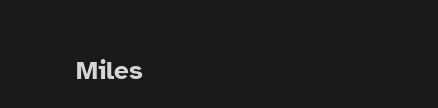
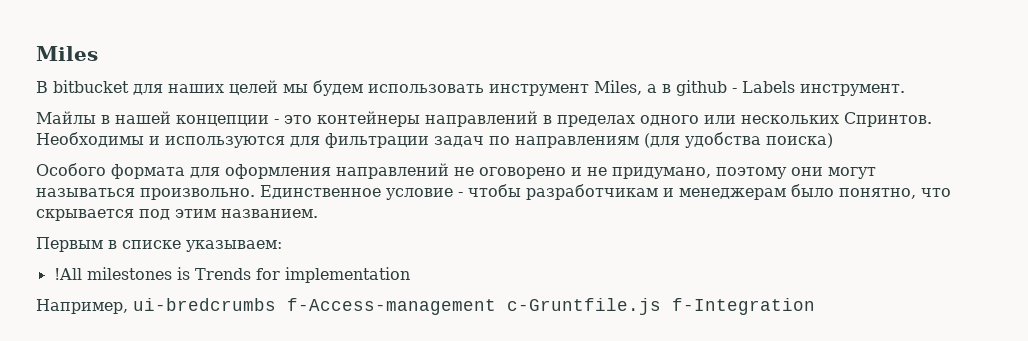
+ В bitbucket для наших целей мы будем использовать инструмент Miles, а в github - Labels инструмент.
+ Майлы в нашей концепции - это контейнеры направлений в пределах одного или нескольких Спринтов. Необходимы и используются для фильтрации задач по направлениям (для удобства поиска)
+ Особого формата для оформления направлений не оговорено и не придумано, поэтому они могут называться произвольно. Единственное условие - чтобы разработчикам и менеджерам было понятно, что скрывается под этим названием.
+ Первым в списке указываем:
+ !All milestones is Trends for implementation
+ Например, ui-bredcrumbs f-Access-management с-Gruntfile.js f-Integration

